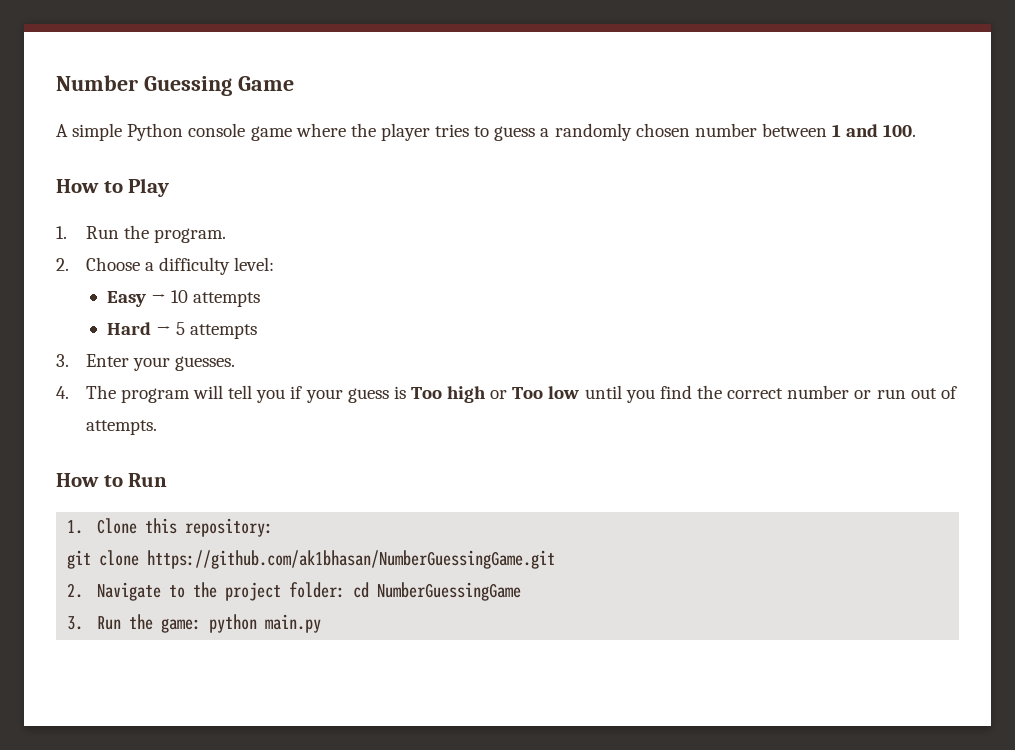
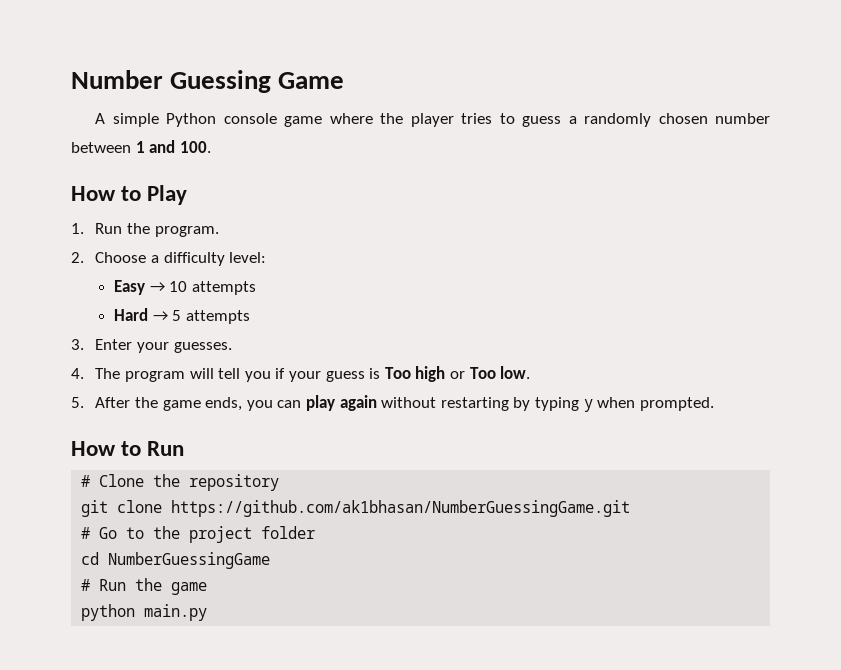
- 4. The program will tell you if your guess is Too high or Too low until you find the correct number or run out of attempts.
+ 4. The program will tell you if your guess is Too high or Too low.
+ 5. After the game ends, you can play again without restarting by typing y when prompted.
- 1. Clone this repository:
+ # Clone the repository
- 2. Navigate to the project folder: cd NumberGuessingGame
+ # Go to the project folder
+ cd NumberGuessingGame
- 3. Run the game: python main.py
+ # Run the game
+ python main.py

